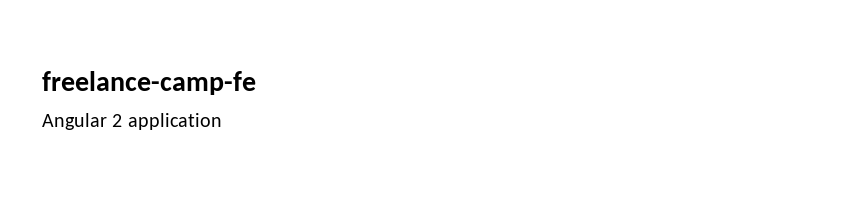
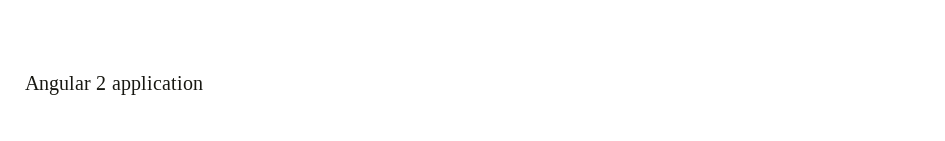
- freelance-camp-fe

